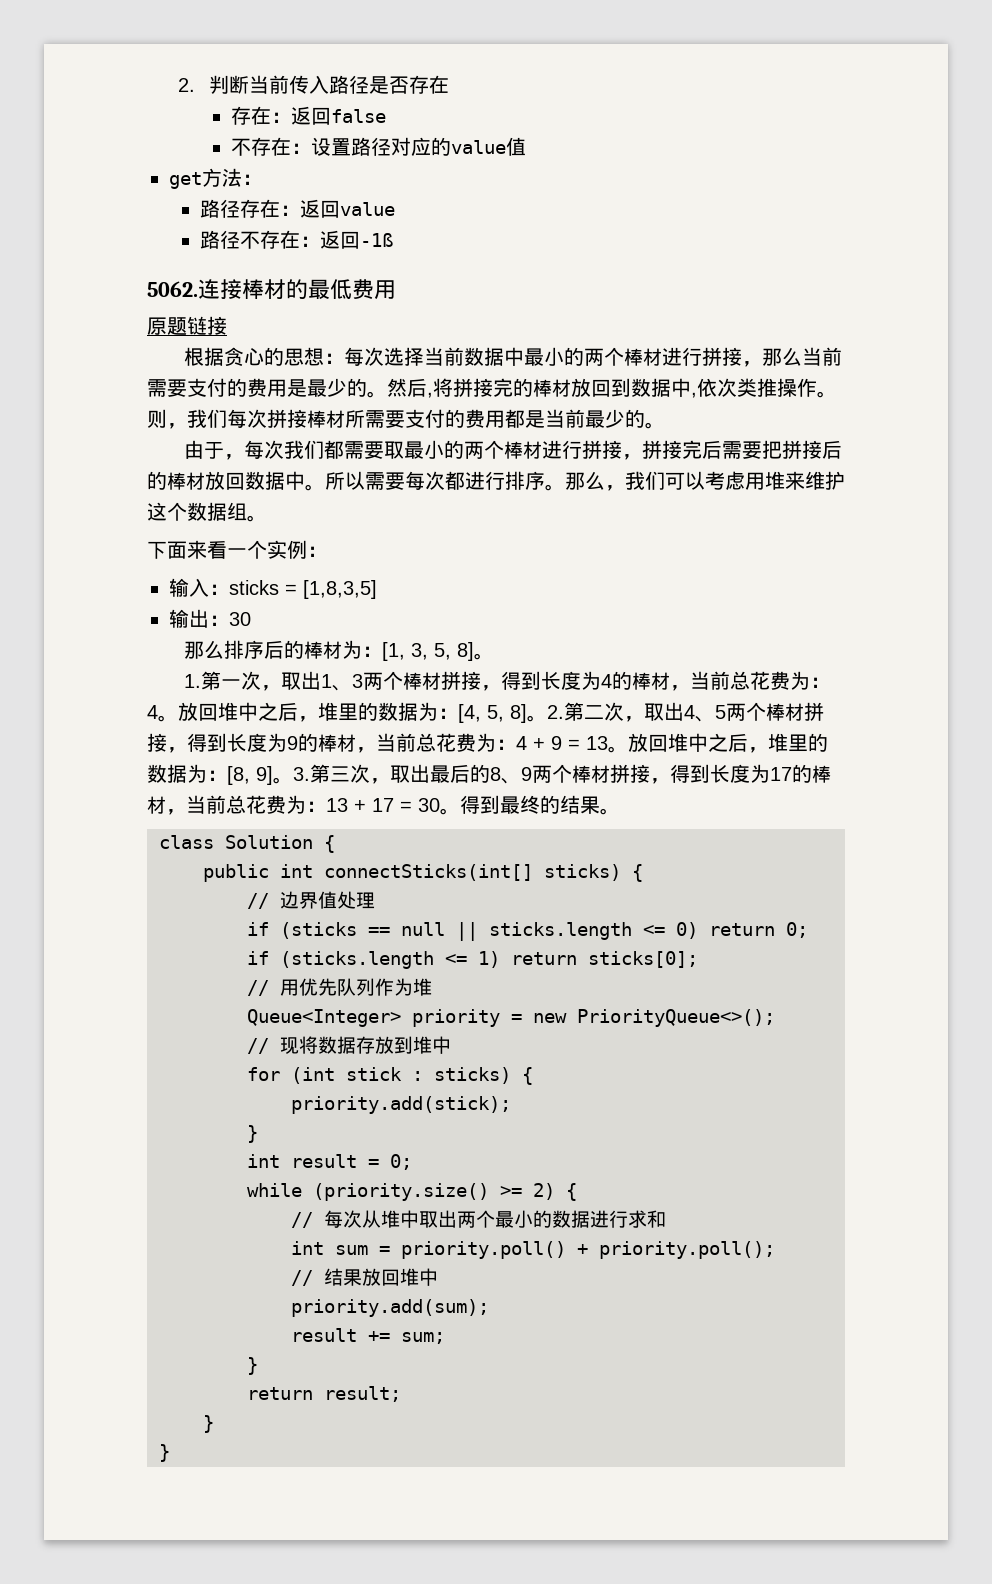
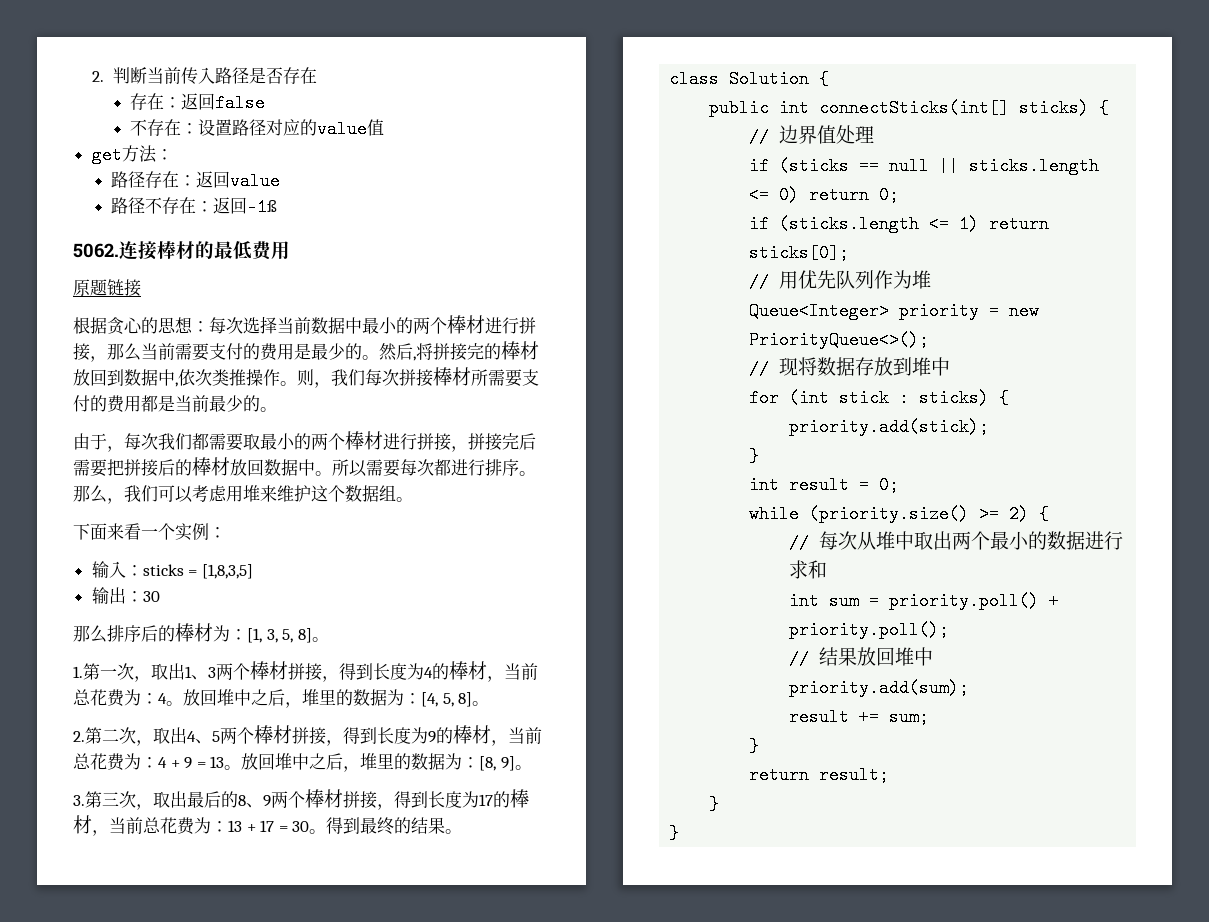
- 放回堆中之后，堆里的数据为：[4, 5, 8]。2.第二次，取出4、5两个棒材拼接，得到长度为9的棒材，当前总花费为：4 + 9 = 13。
+ 放回堆中之后，堆里的数据为：[4, 5, 8]。
+ 2.第二次，取出4、5两个棒材拼接，得到长度为9的棒材，当前总花费为：4 + 9 = 13。
- 放回堆中之后，堆里的数据为：[8, 9]。3.第三次，取出最后的8、9两个棒材拼接，得到长度为17的棒材，当前总花费为：13 + 17 = 30。
+ 放回堆中之后，堆里的数据为：[8, 9]。
+ 3.第三次，取出最后的8、9两个棒材拼接，得到长度为17的棒材，当前总花费为：13 + 17 = 30。

